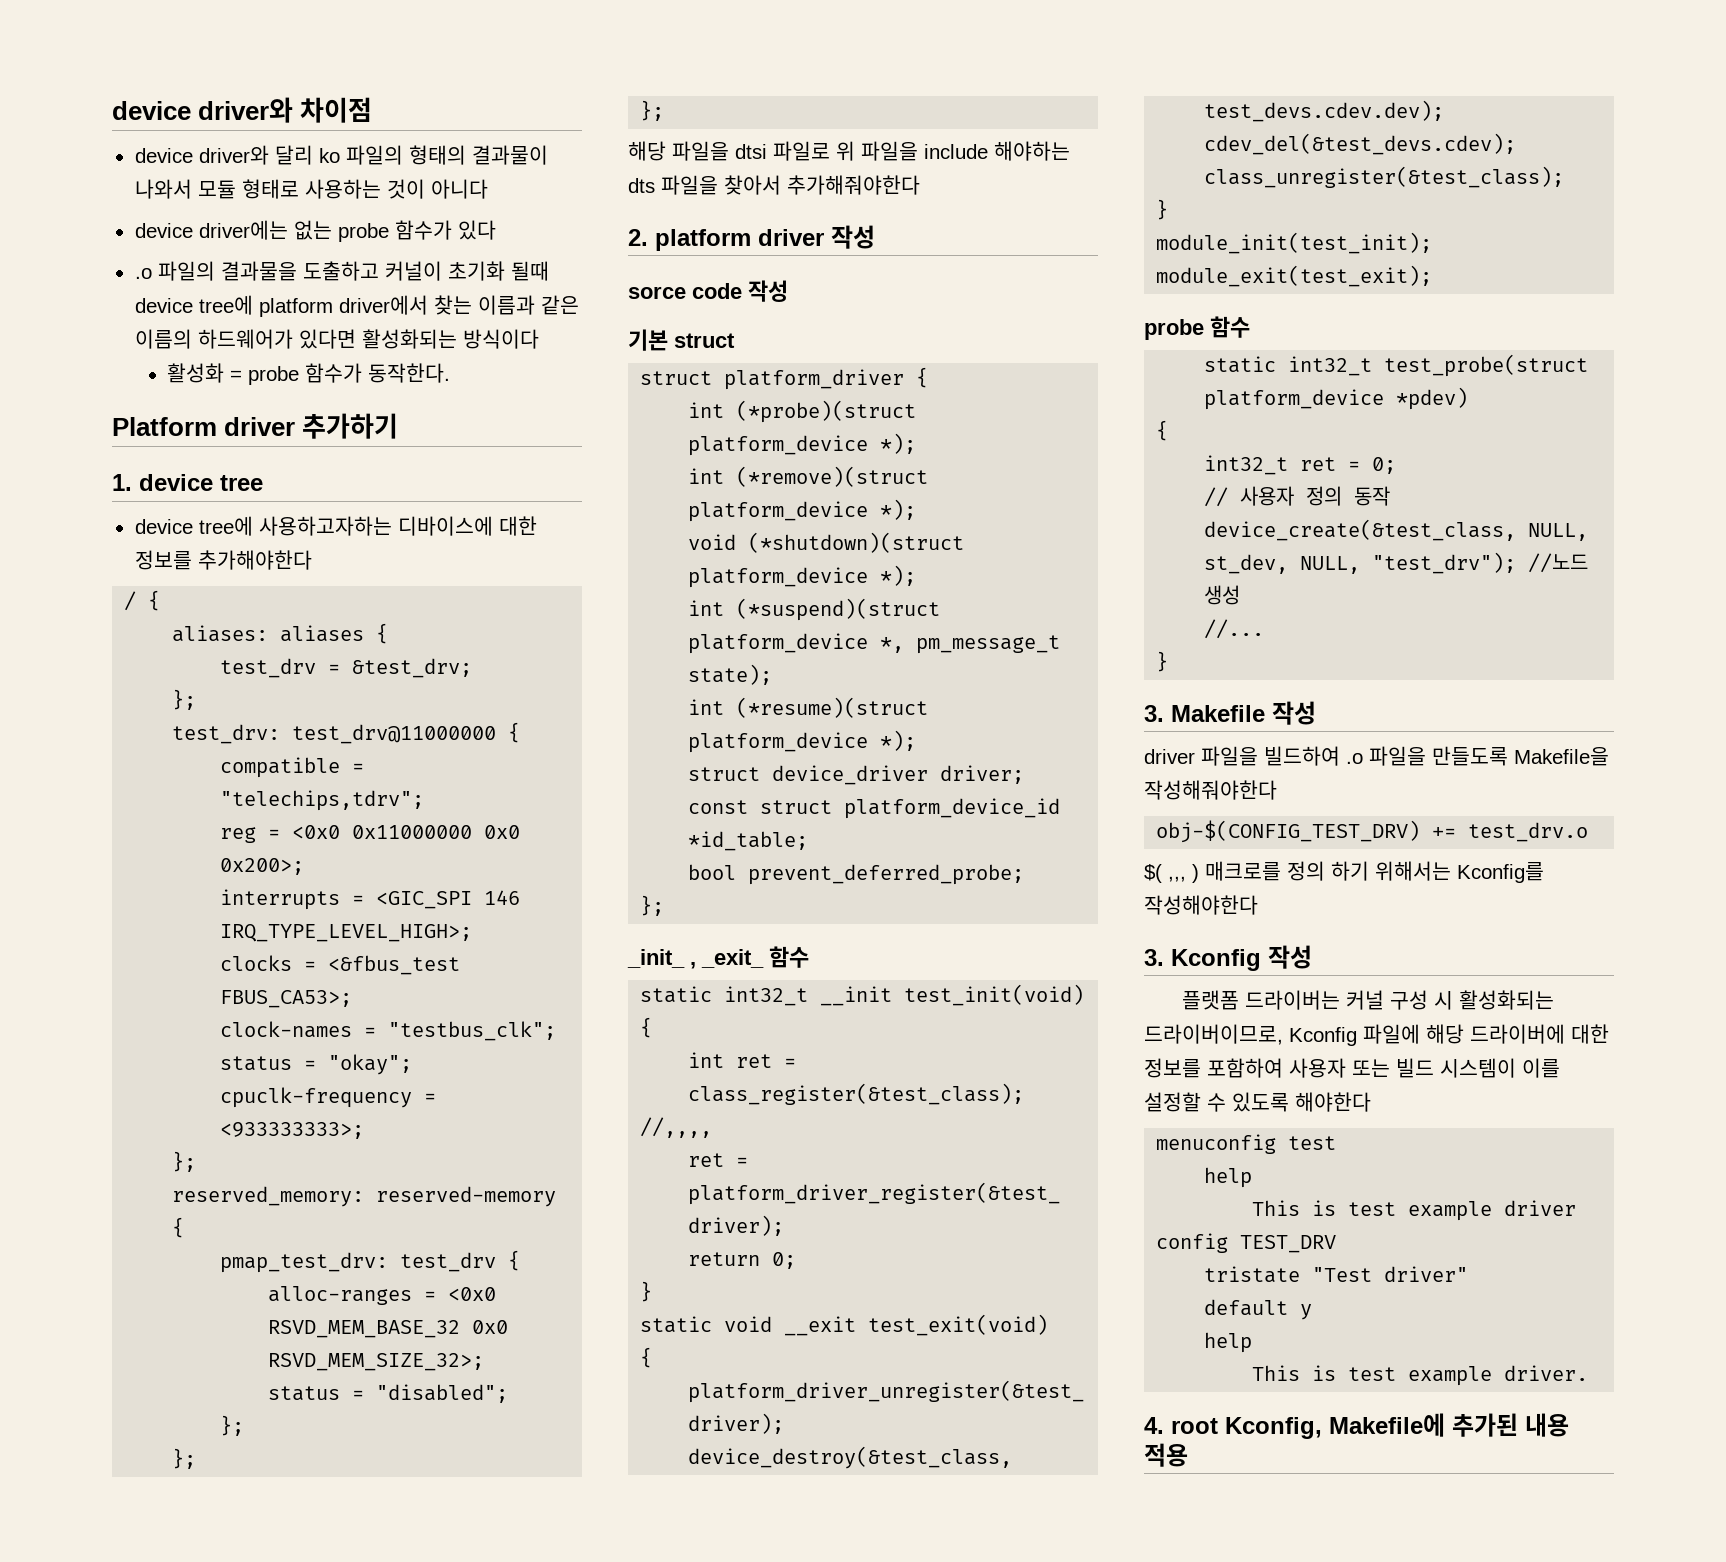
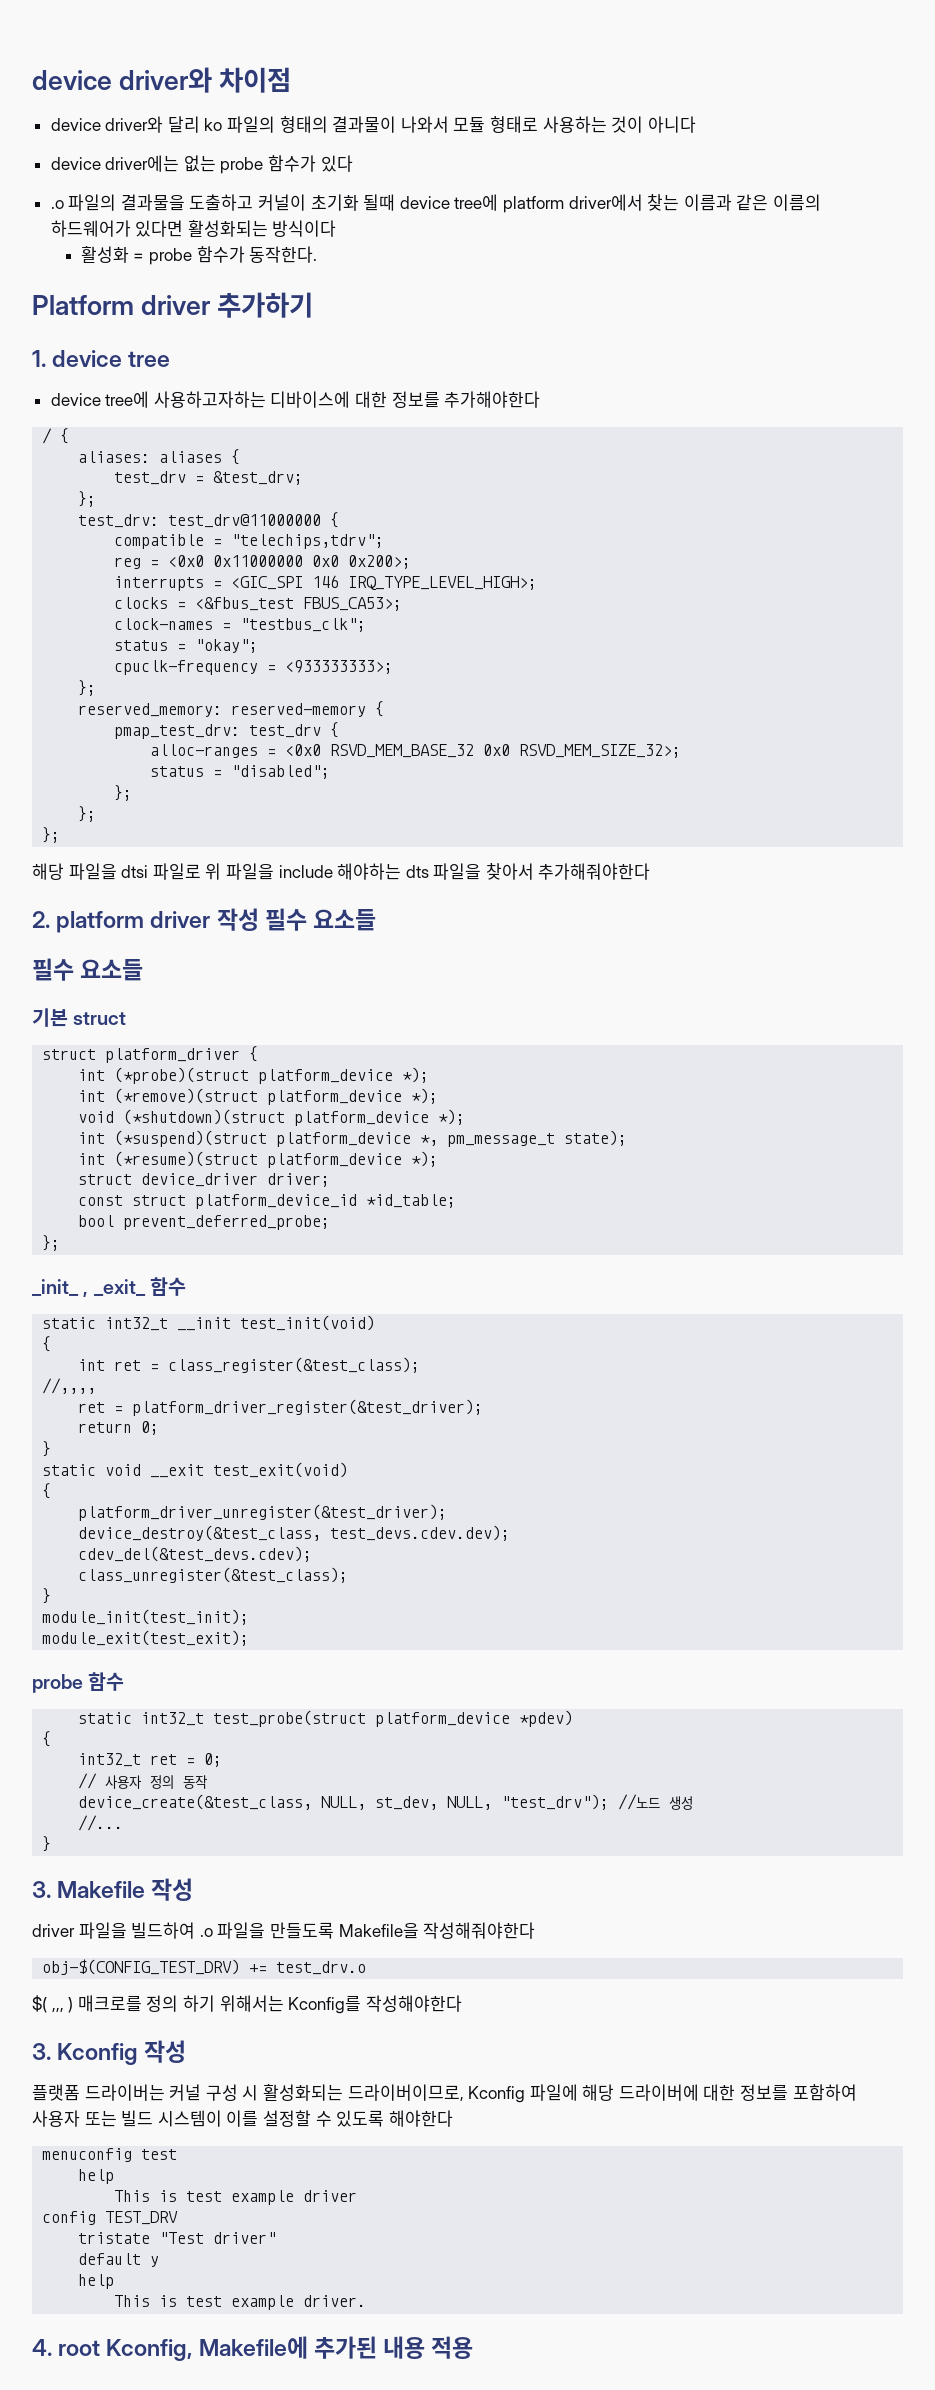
- 2. platform driver 작성
- sorce code 작성
+ 2. platform driver 작성 필수 요소들
+ 필수 요소들

